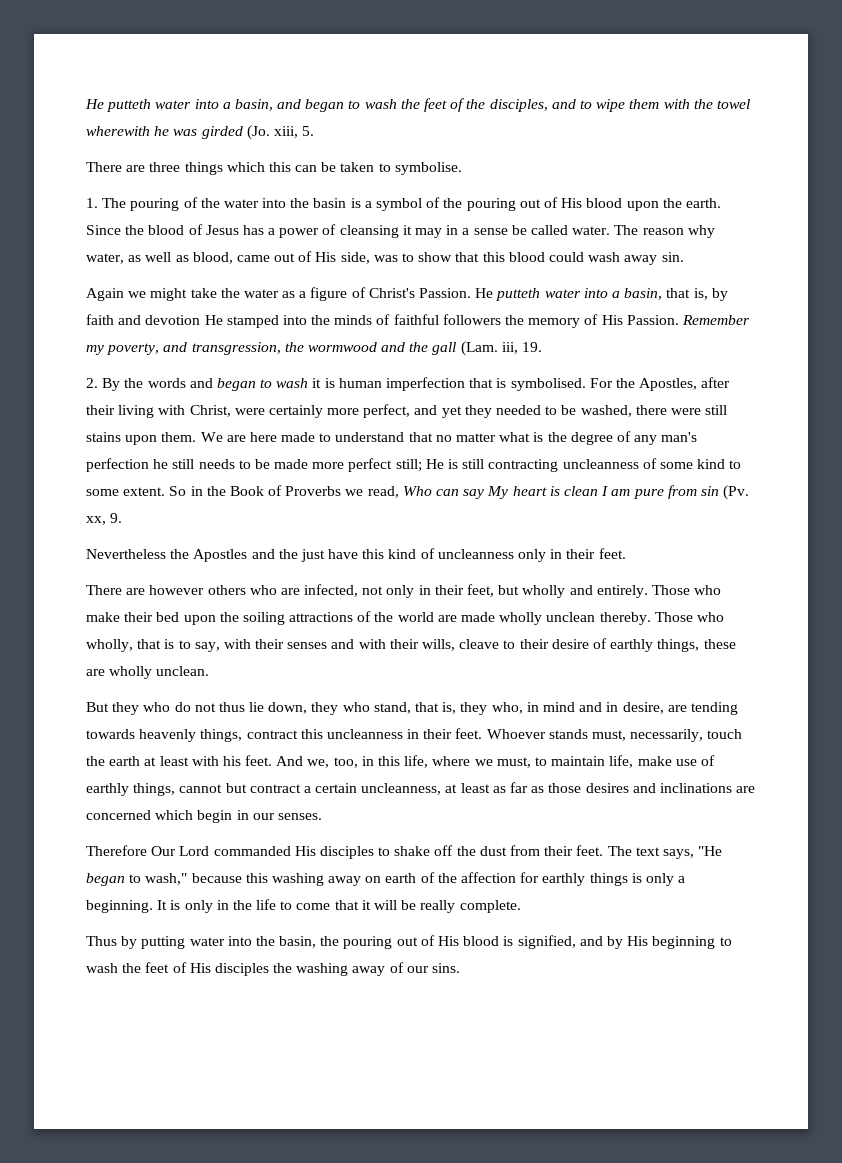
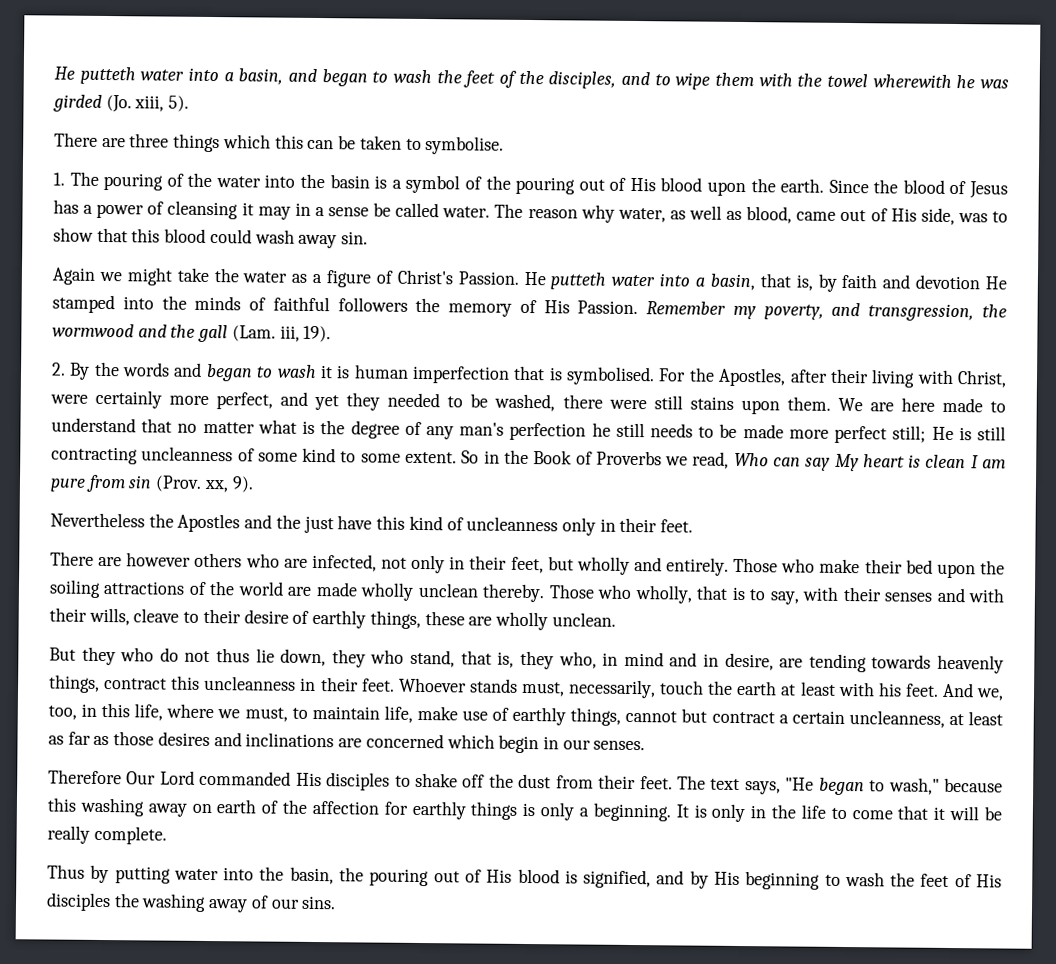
- He putteth water into a basin, and began to wash the feet of the disciples, and to wipe them with the towel wherewith he was girded (Jo. xiii, 5.
+ He putteth water into a basin, and began to wash the feet of the disciples, and to wipe them with the towel wherewith he was girded (Jo. xiii, 5).
- Remember my poverty, and transgression, the wormwood and the gall (Lam. iii, 19.
+ Remember my poverty, and transgression, the wormwood and the gall (Lam. iii, 19).
- So in the Book of Proverbs we read, Who can say My heart is clean I am pure from sin (Pv. xx, 9.
+ So in the Book of Proverbs we read, Who can say My heart is clean I am pure from sin (Prov. xx, 9).

